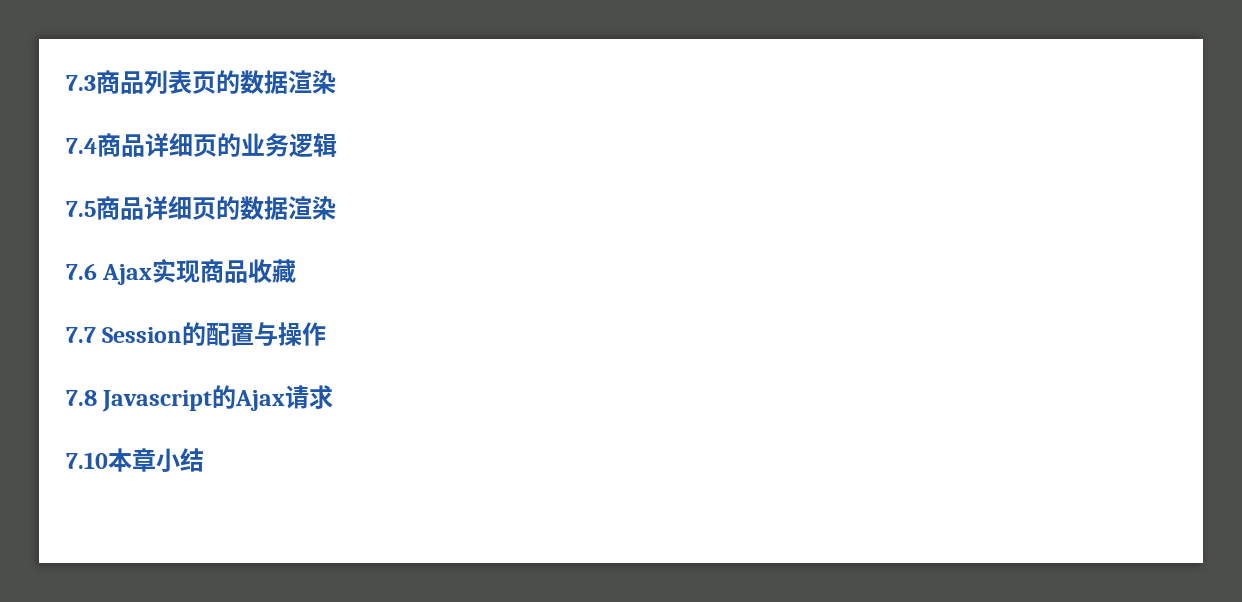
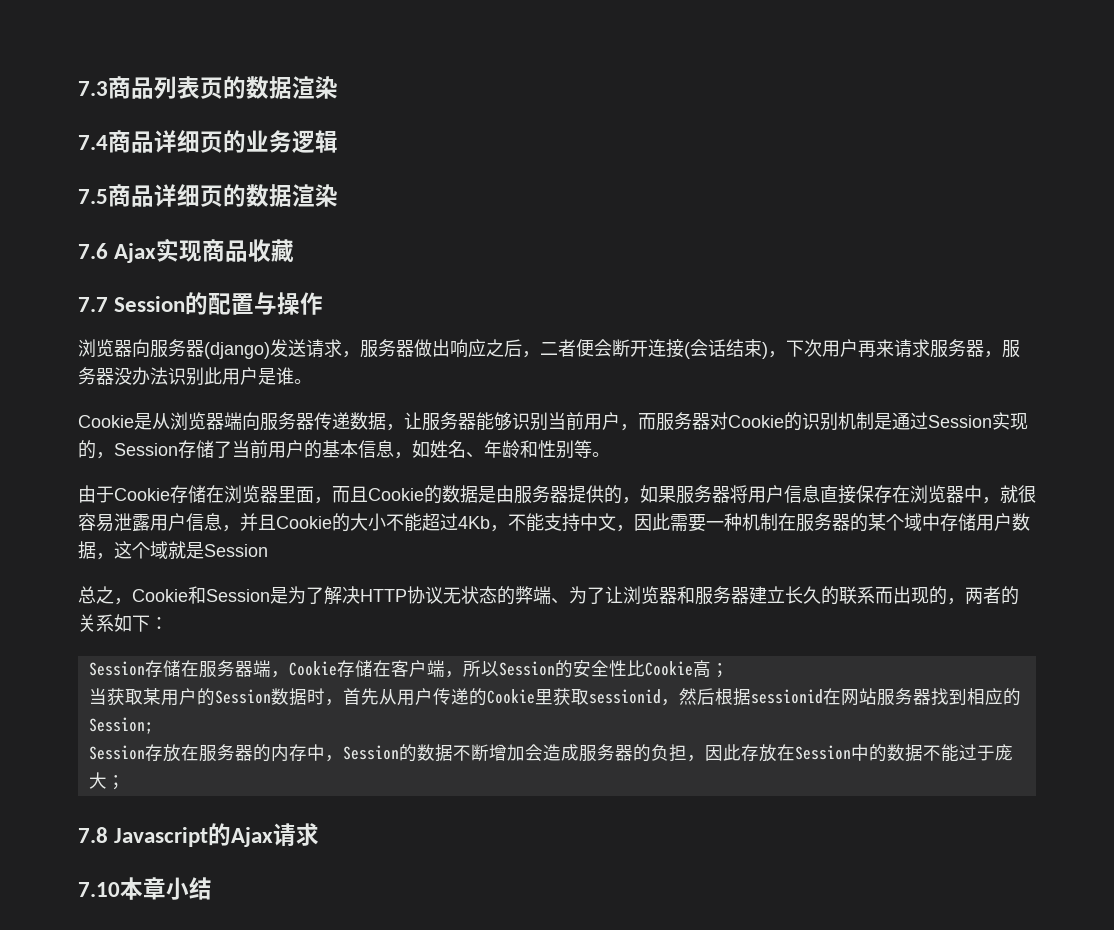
+ 浏览器向服务器(django)发送请求，服务器做出响应之后，二者便会断开连接(会话结束)，下次用户再来请求服务器，服务器没办法识别此用户是谁。
+ Cookie是从浏览器端向服务器传递数据，让服务器能够识别当前用户，而服务器对Cookie的识别机制是通过Session实现的，Session存储了当前用户的基本信息，如姓名、年龄和性别等。
+ 由于Cookie存储在浏览器里面，而且Cookie的数据是由服务器提供的，如果服务器将用户信息直接保存在浏览器中，就很容易泄露用户信息，并且Cookie的大小不能超过4Kb，不能支持中文，因此需要一种机制在服务器的某个域中存储用户数据，这个域就是Session
+ 总之，Cookie和Session是为了解决HTTP协议无状态的弊端、为了让浏览器和服务器建立长久的联系而出现的，两者的关系如下：
+ Session存储在服务器端，Cookie存储在客户端，所以Session的安全性比Cookie高；
+ 当获取某用户的Session数据时，首先从用户传递的Cookie里获取sessionid，然后根据sessionid在网站服务器找到相应的Session;
+ Session存放在服务器的内存中，Session的数据不断增加会造成服务器的负担，因此存放在Session中的数据不能过于庞大；

